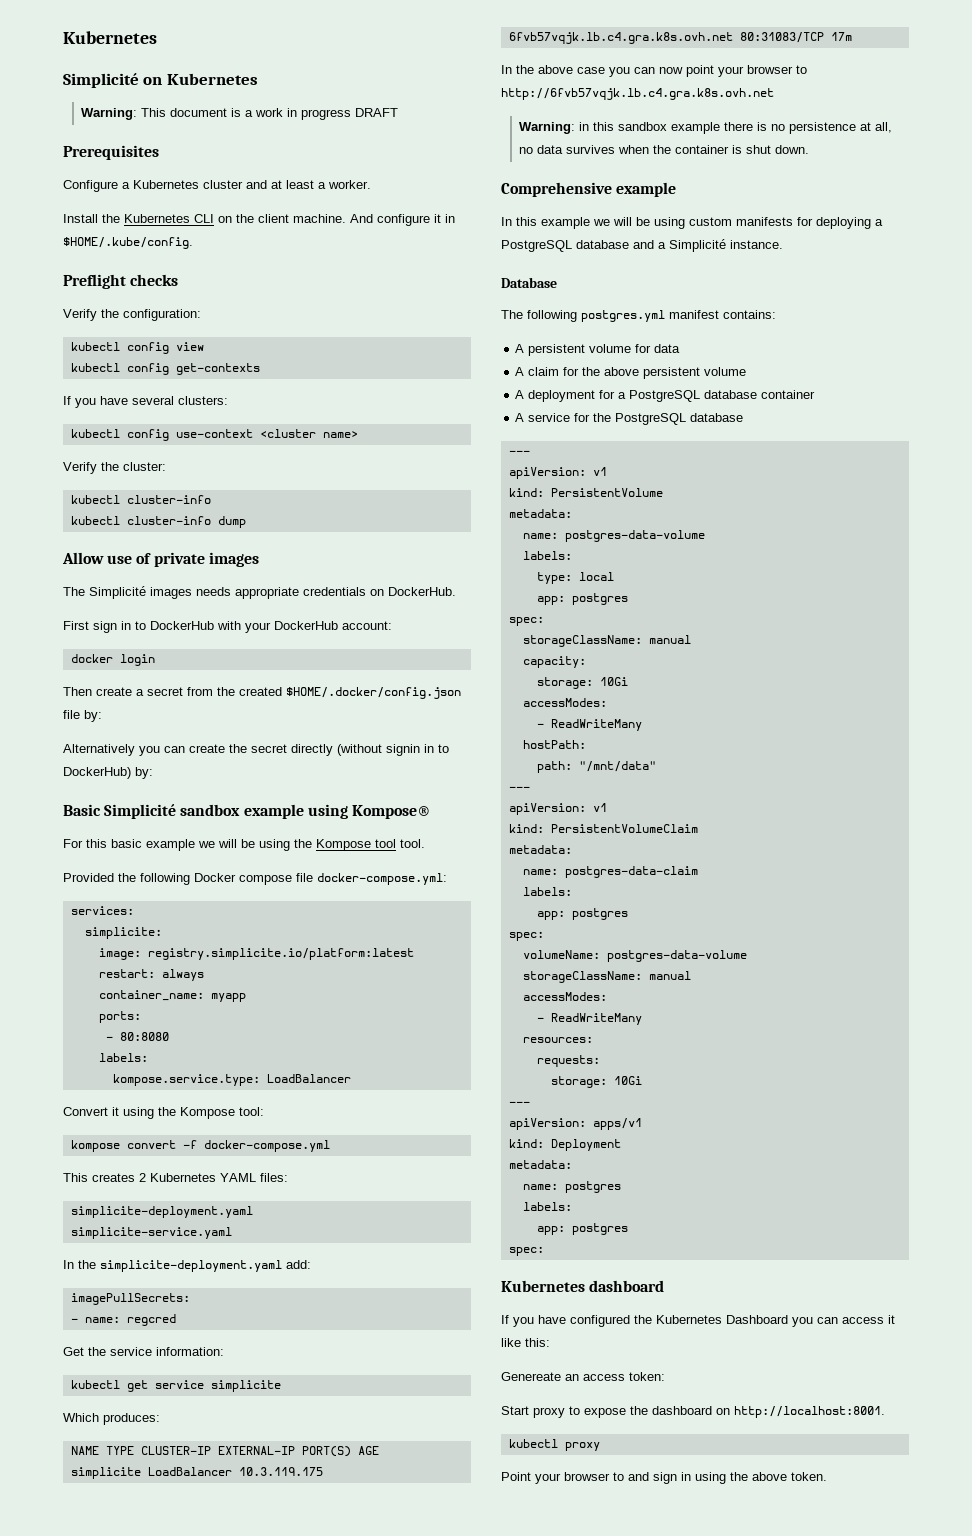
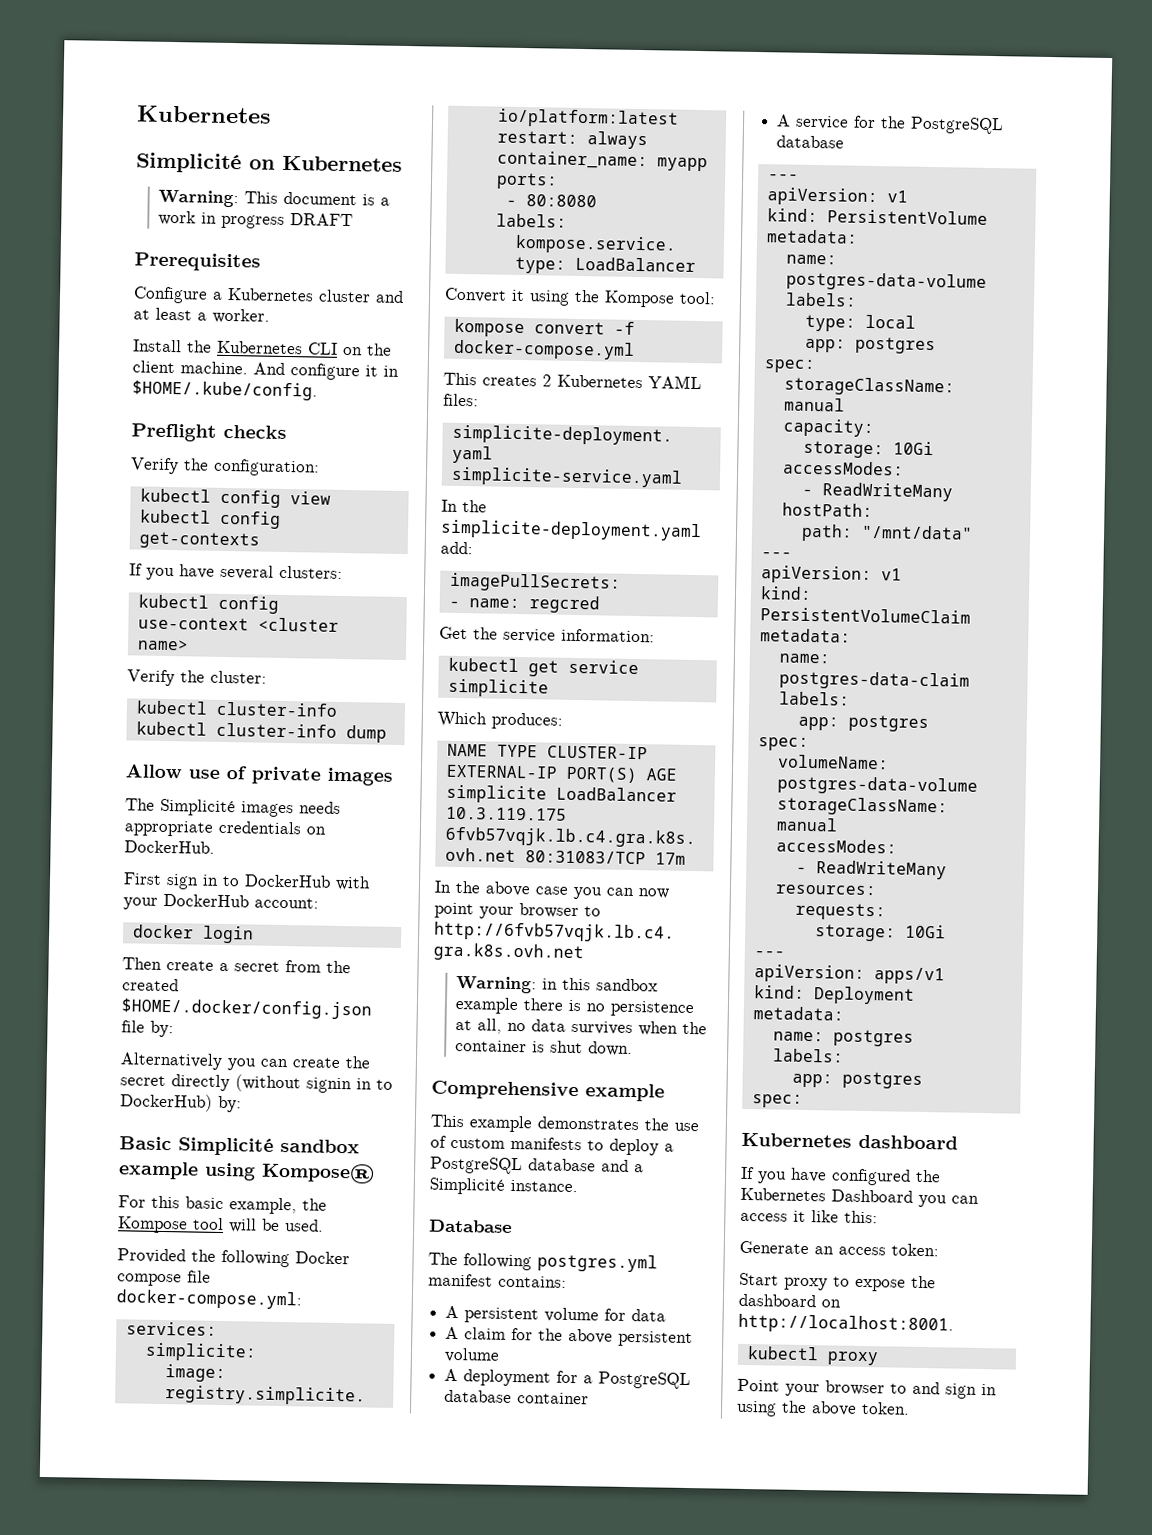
- For this basic example we will be using the Kompose tool tool.
+ For this basic example, the Kompose tool will be used.
- In this example we will be using custom manifests for deploying a PostgreSQL database and a Simplicité instance.
+ This example demonstrates the use of custom manifests to deploy a PostgreSQL database and a Simplicité instance.
- Genereate an access token:
+ Generate an access token:

